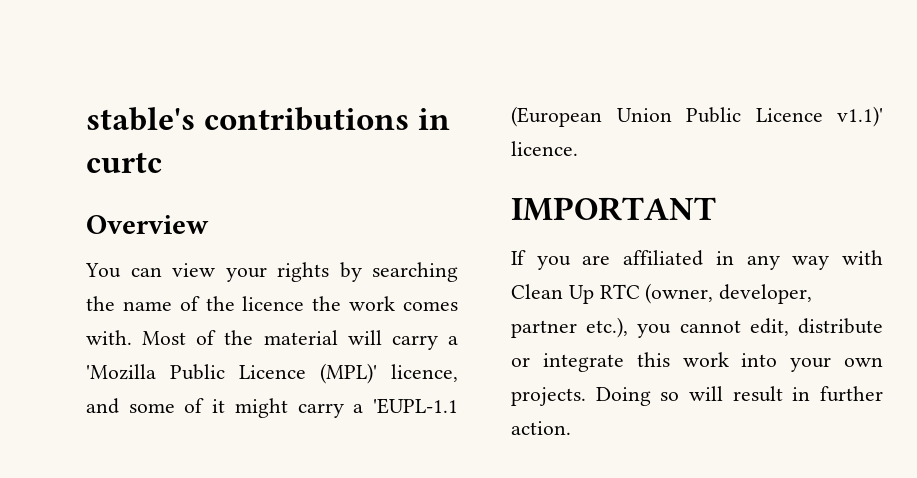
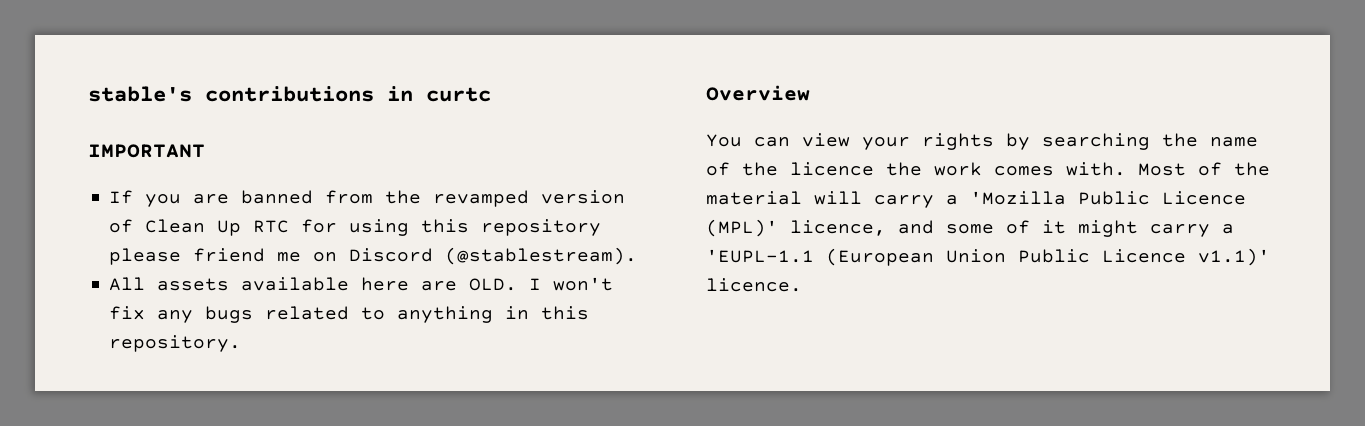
+ IMPORTANT
+ If you are banned from the revamped version of Clean Up RTC for using this repository please friend me on Discord (@stablestream).
+ All assets available here are OLD. I won't fix any bugs related to anything in this repository.
- IMPORTANT
- If you are affiliated in any way with Clean Up RTC (owner, developer, partner etc.), you cannot edit, distribute or integrate this work into your own projects. Doing so will result in further action.

